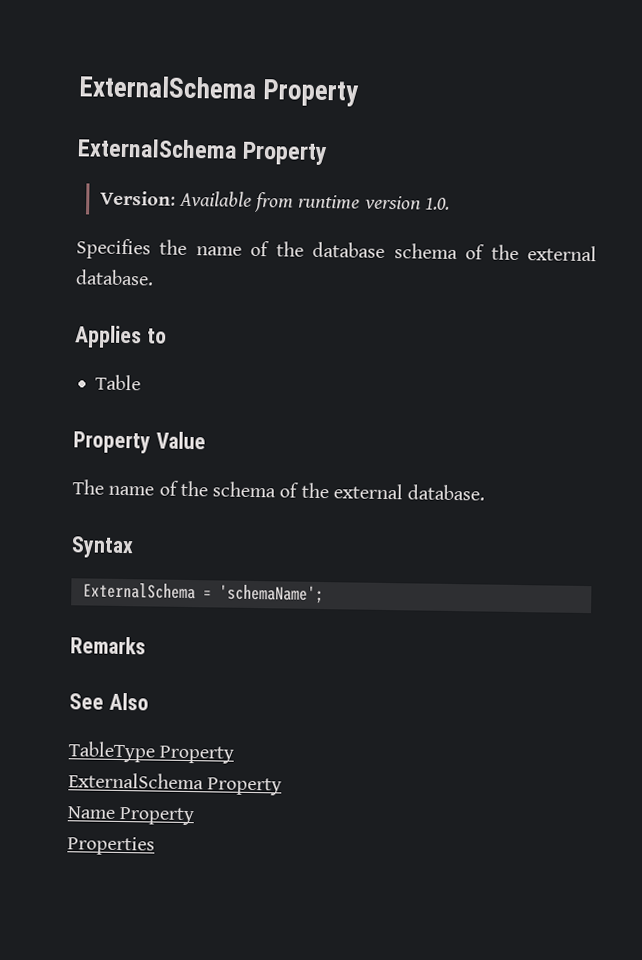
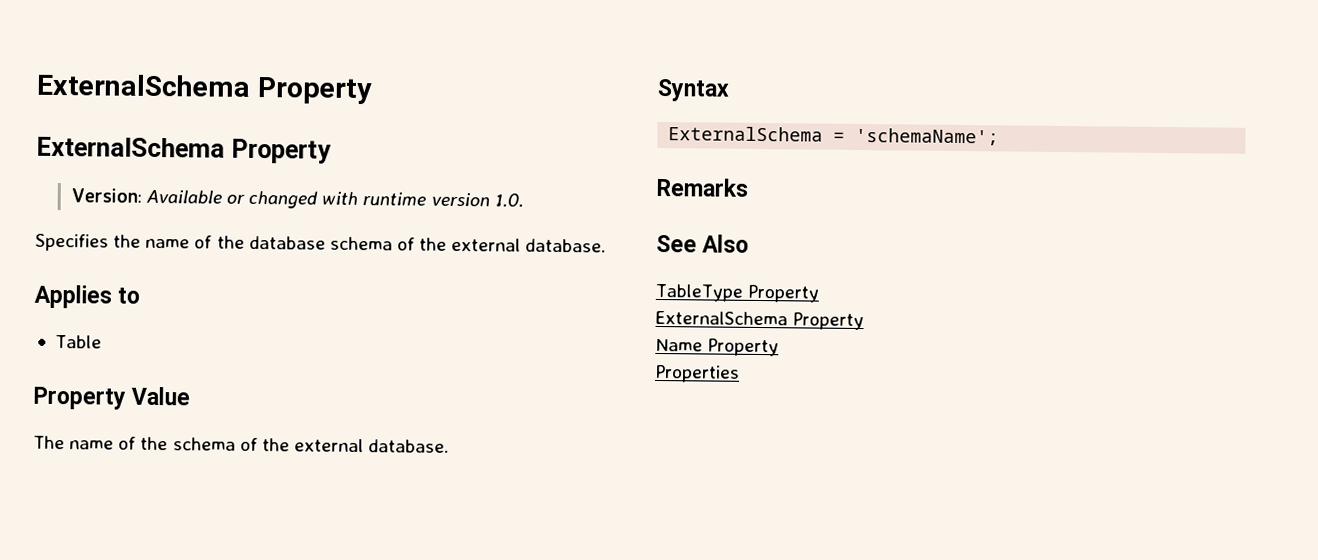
- Version: Available from runtime version 1.0.
+ Version: Available or changed with runtime version 1.0.

